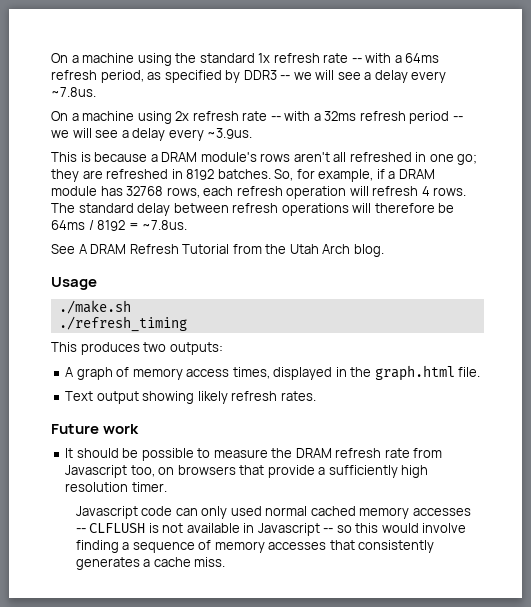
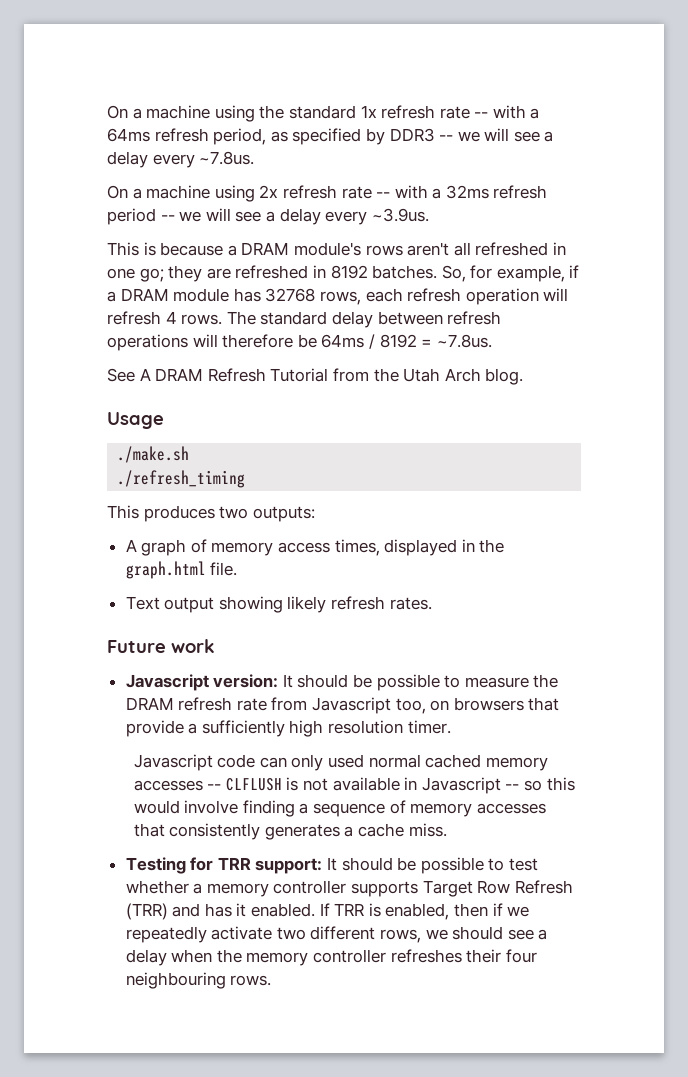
- It should be possible to measure the DRAM refresh rate from Javascript too, on browsers that provide a sufficiently high resolution timer.
+ Javascript version: It should be possible to measure the DRAM refresh rate from Javascript too, on browsers that provide a sufficiently high resolution timer.
+ Testing for TRR support: It should be possible to test whether a memory controller supports Target Row Refresh (TRR) and has it enabled. If TRR is enabled, then if we repeatedly activate two different rows, we should see a delay when the memory controller refreshes their four neighbouring rows.

